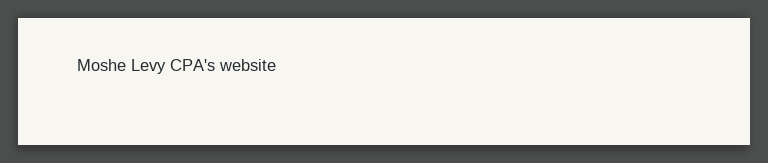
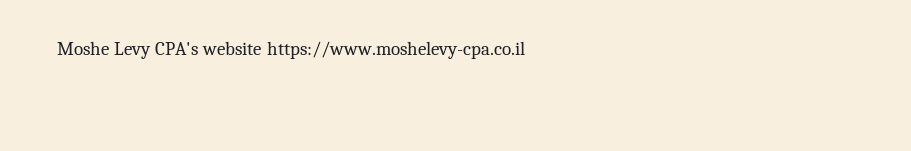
- Moshe Levy CPA's website
+ Moshe Levy CPA's website https://www.moshelevy-cpa.co.il

